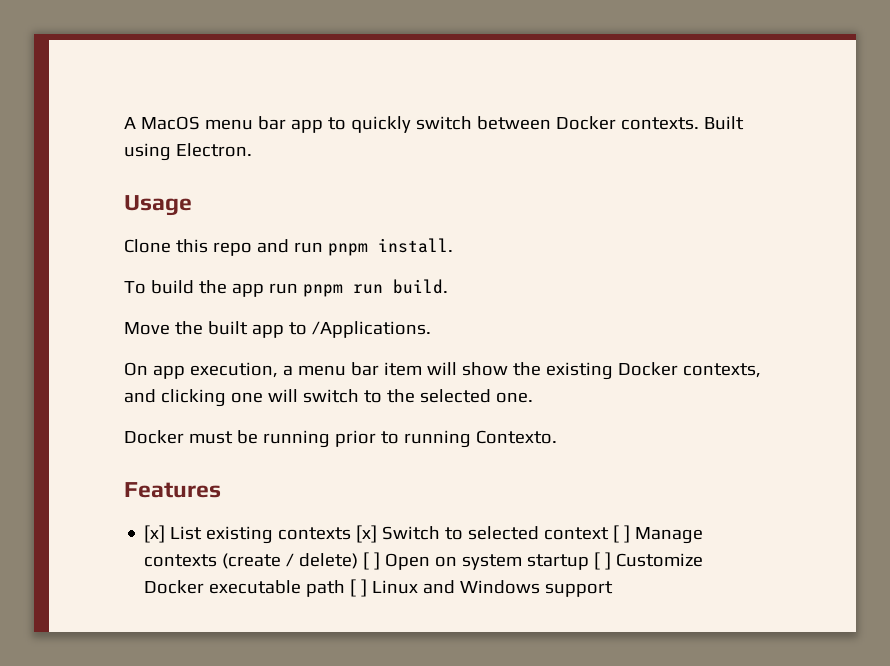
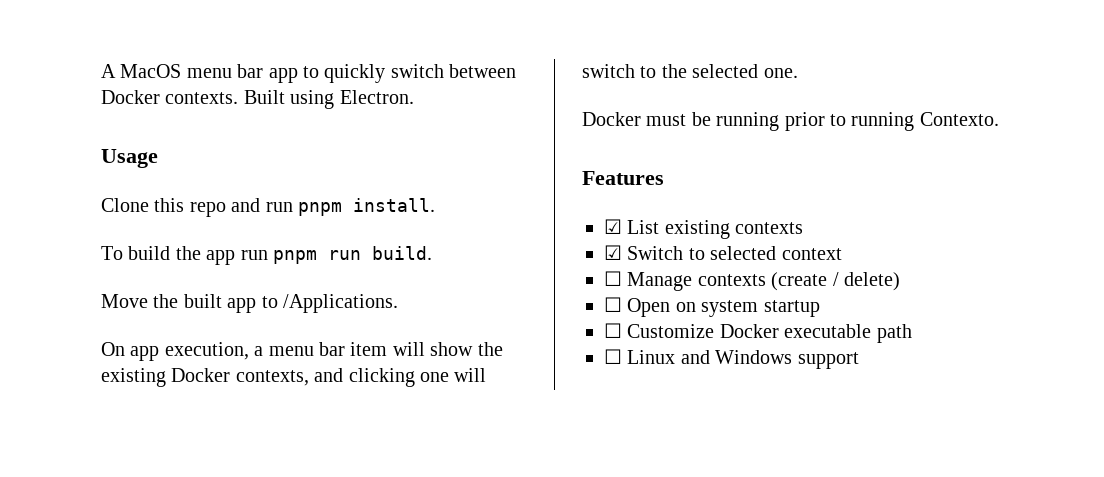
- [x] List existing contexts [x] Switch to selected context [ ] Manage contexts (create / delete) [ ] Open on system startup [ ] Customize Docker executable path [ ] Linux and Windows support
+ ☑ List existing contexts
+ ☑ Switch to selected context
+ ☐ Manage contexts (create / delete)
+ ☐ Open on system startup
+ ☐ Customize Docker executable path
+ ☐ Linux and Windows support

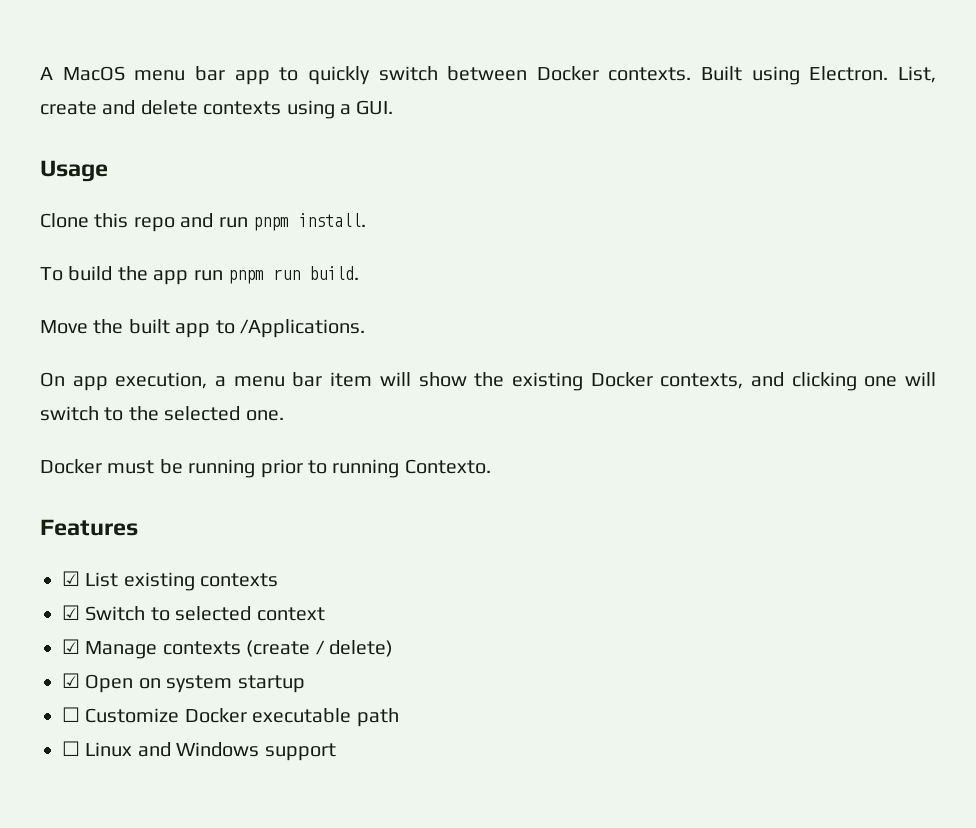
+ List, create and delete contexts using a GUI.
- ☐ Manage contexts (create / delete)
+ ☑ Manage contexts (create / delete)
- ☐ Open on system startup
+ ☑ Open on system startup

